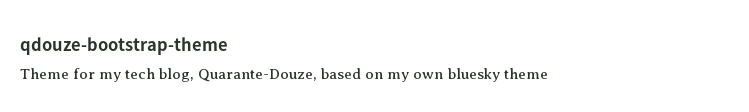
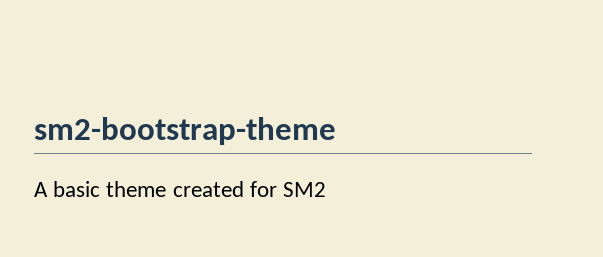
- qdouze-bootstrap-theme
- Theme for my tech blog, Quarante-Douze, based on my own bluesky theme
+ sm2-bootstrap-theme
+ A basic theme created for SM2

